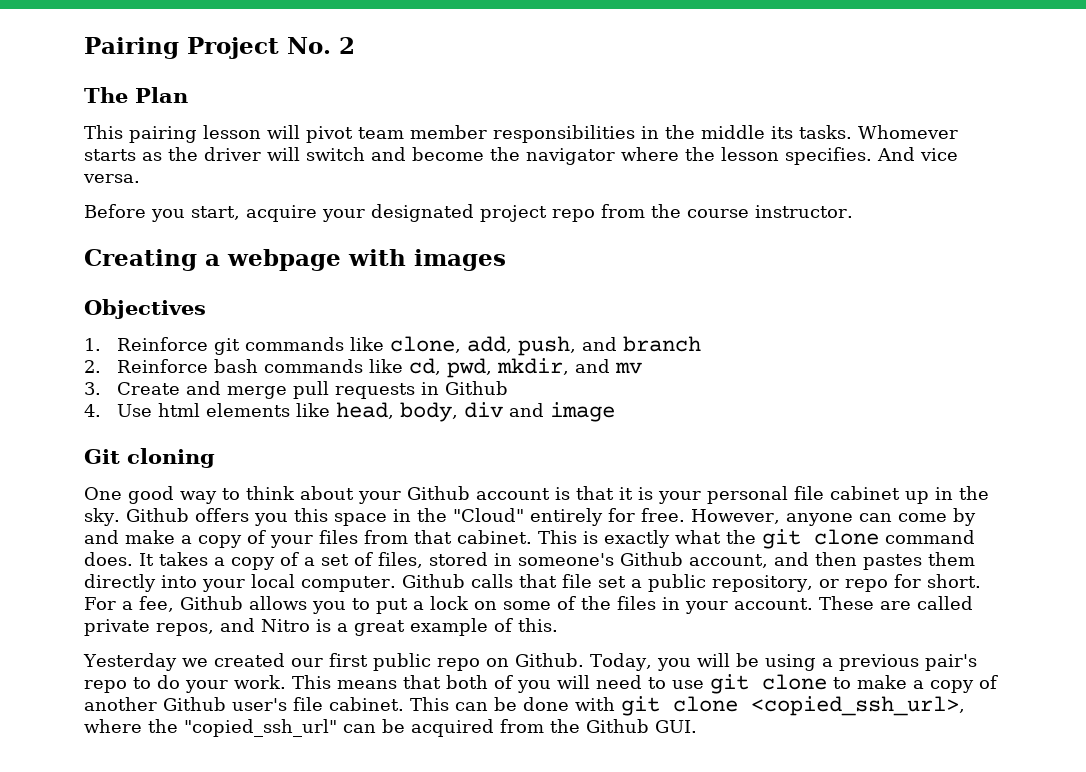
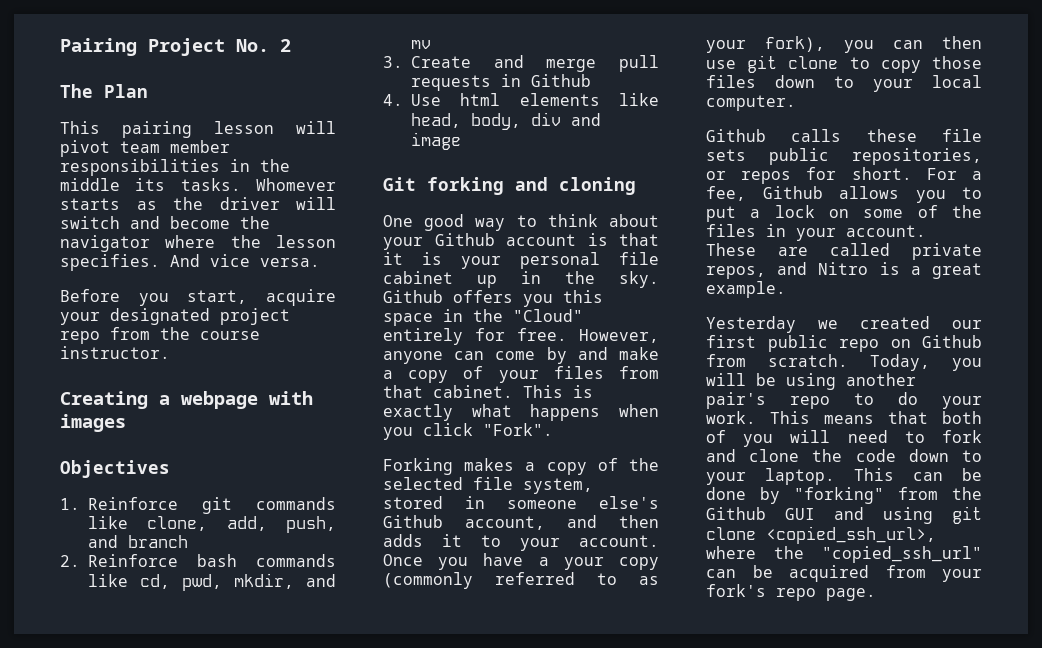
- Git cloning
+ Git forking and cloning
- This is exactly what the git clone command does. It takes a copy of a set of files, stored in someone's Github account, and then pastes them directly into your local computer. Github calls that file set a public repository, or repo for short.
+ This is exactly what happens when you click "Fork".
+ Forking makes a copy of the selected file system, stored in someone else's Github account, and then adds it to your account. Once you have a your copy (commonly referred to as your fork), you can then use git clone to copy those files down to your local computer.
+ Github calls these file sets public repositories, or repos for short.
- These are called private repos, and Nitro is a great example of this.
+ These are called private repos, and Nitro is a great example.
- Yesterday we created our first public repo on Github.
+ Yesterday we created our first public repo on Github from scratch.
- Today, you will be using a previous pair's repo to do your work.
+ Today, you will be using another pair's repo to do your work.
- This means that both of you will need to use git clone to make a copy of another Github user's file cabinet. This can be done with git clone <copied_ssh_url>, where the "copied_ssh_url" can be acquired from the Github GUI.
+ This means that both of you will need to fork and clone the code down to your laptop. This can be done by "forking" from the Github GUI and using git clone <copied_ssh_url>, where the "copied_ssh_url" can be acquired from your fork's repo page.

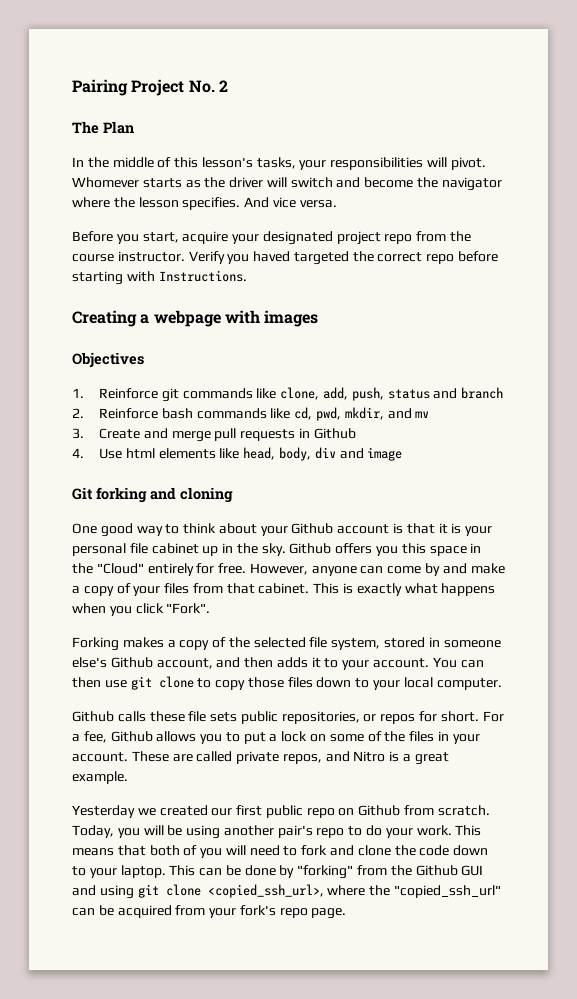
- This pairing lesson will pivot team member responsibilities in the middle its tasks.
+ In the middle of this lesson's tasks, your responsibilities will pivot.
+ Verify you haved targeted the correct repo before starting with Instructions.
- 1. Reinforce git commands like clone, add, push, and branch
+ 1. Reinforce git commands like clone, add, push, status and branch
- Once you have a your copy (commonly referred to as your fork), you can then use git clone to copy those files down to your local computer.
+ You can then use git clone to copy those files down to your local computer.

